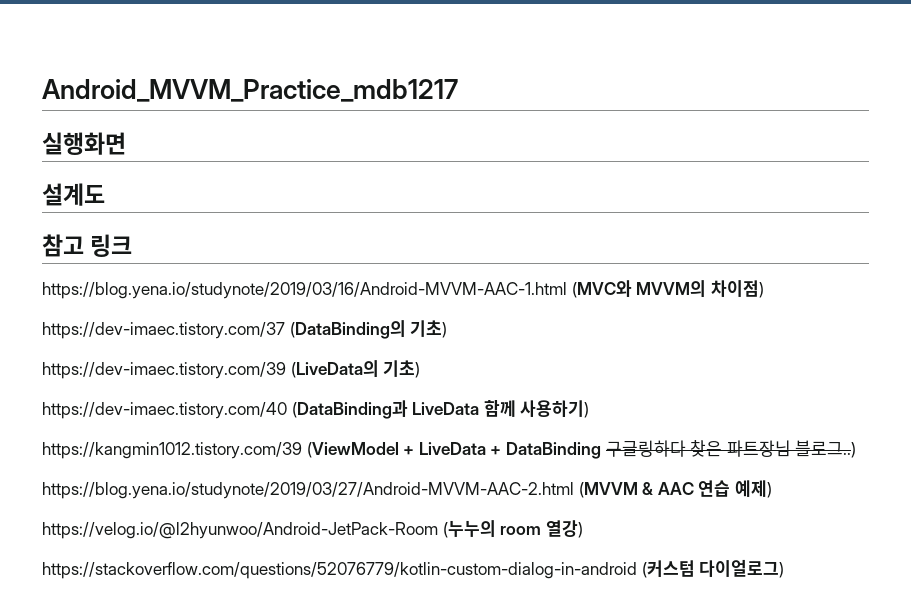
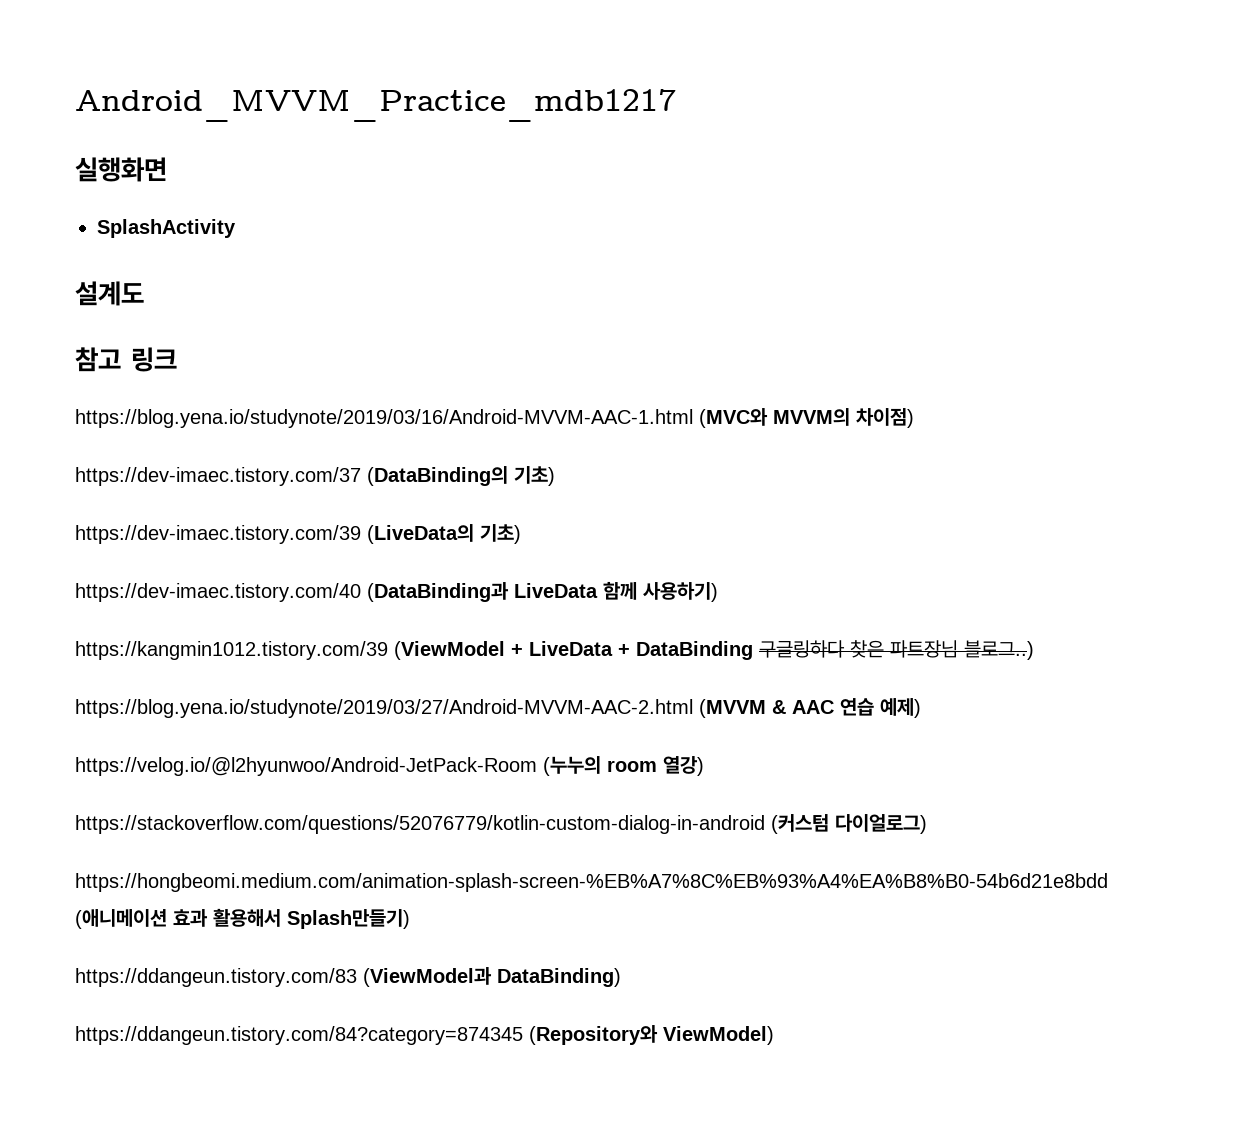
+ SplashActivity
+ https://hongbeomi.medium.com/animation-splash-screen-%EB%A7%8C%EB%93%A4%EA%B8%B0-54b6d21e8bdd (애니메이션 효과 활용해서 Splash만들기)
+ https://ddangeun.tistory.com/83 (ViewModel과 DataBinding)
+ https://ddangeun.tistory.com/84?category=874345 (Repository와 ViewModel)

